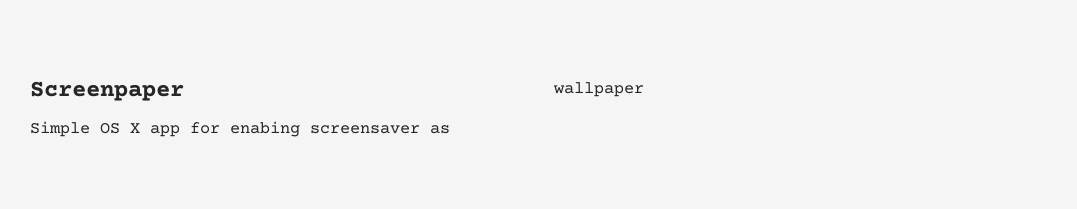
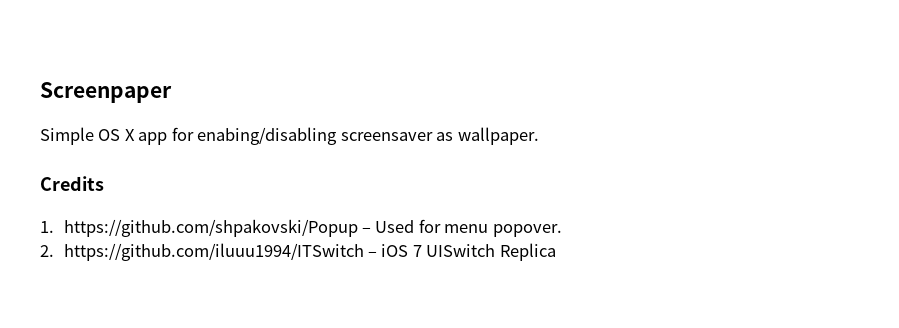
- Simple OS X app for enabing screensaver as wallpaper
+ Simple OS X app for enabing/disabling screensaver as wallpaper.
+ Credits
+ 1. https://github.com/shpakovski/Popup – Used for menu popover.
+ 2. https://github.com/iluuu1994/ITSwitch – iOS 7 UISwitch Replica

